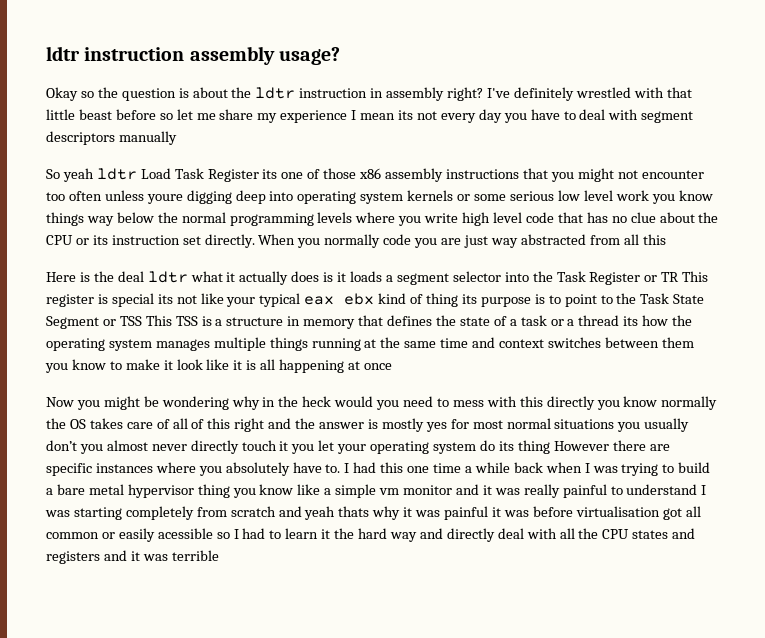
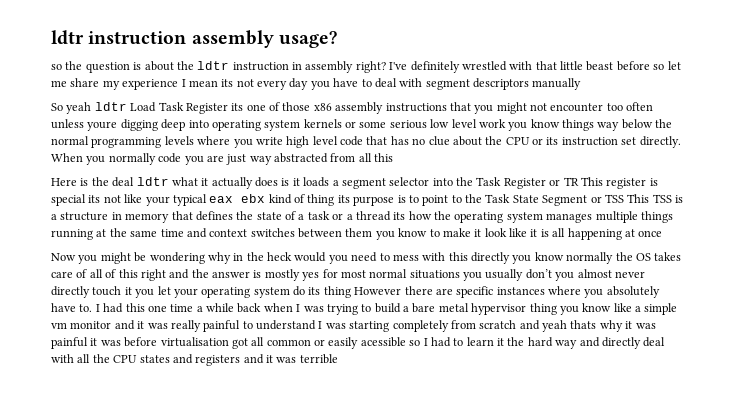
- Okay so the question is about the ldtr instruction in assembly right?
+ so the question is about the ldtr instruction in assembly right?

